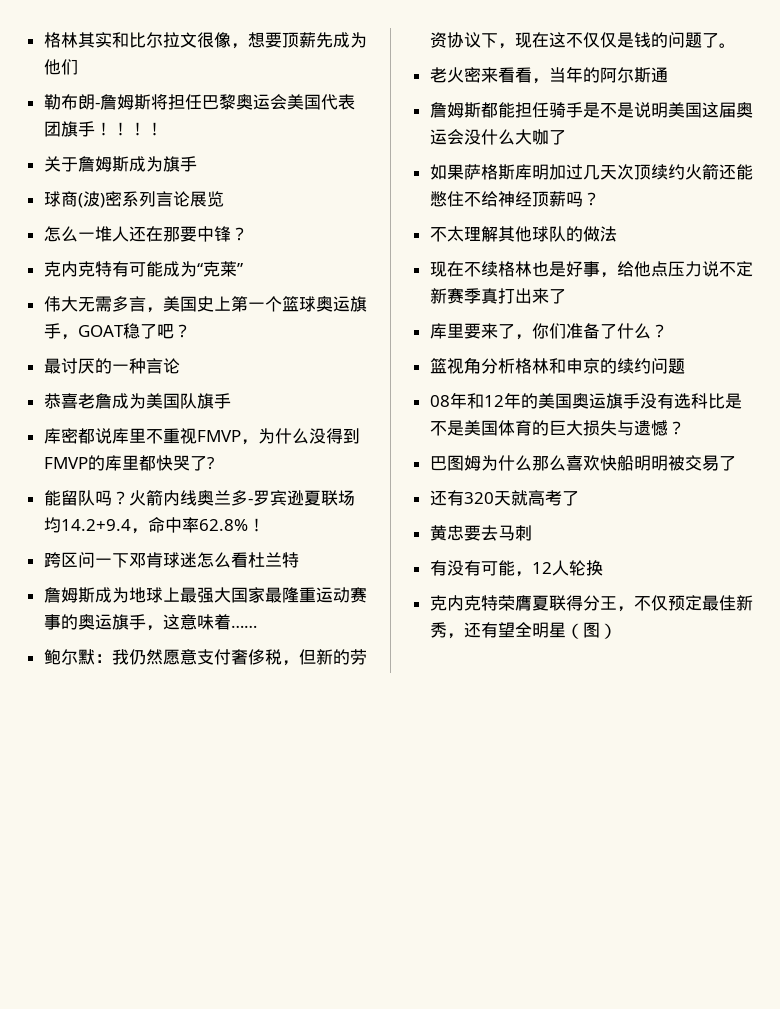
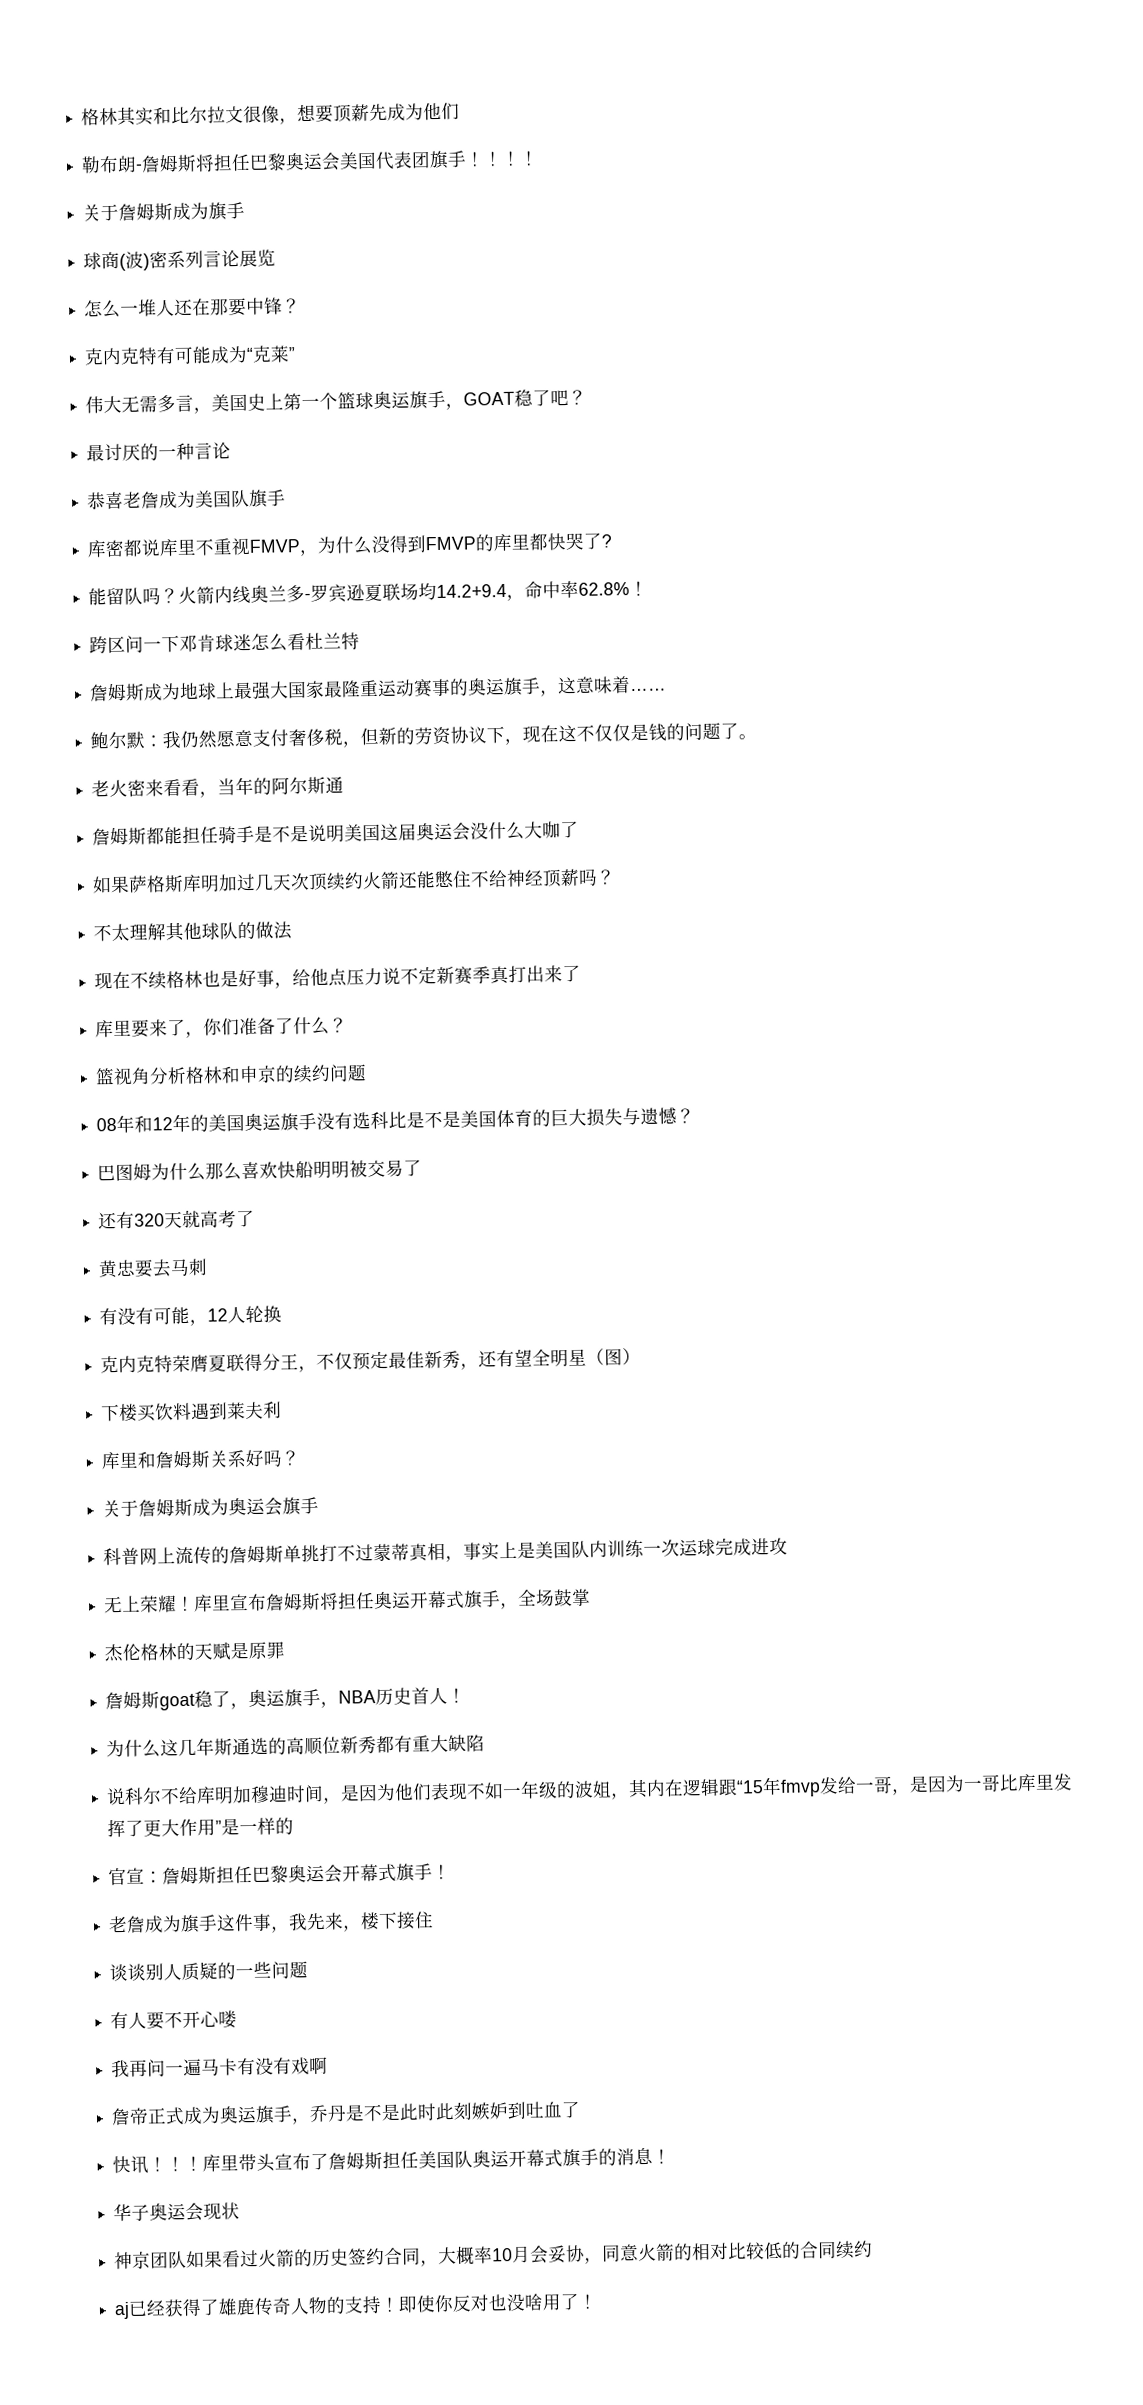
+ 下楼买饮料遇到莱夫利
+ 库里和詹姆斯关系好吗？
+ 关于詹姆斯成为奥运会旗手
+ 科普网上流传的詹姆斯单挑打不过蒙蒂真相，事实上是美国队内训练一次运球完成进攻
+ 无上荣耀！库里宣布詹姆斯将担任奥运开幕式旗手，全场鼓掌
+ 杰伦格林的天赋是原罪
+ 詹姆斯goat稳了，奥运旗手，NBA历史首人！
+ 为什么这几年斯通选的高顺位新秀都有重大缺陷
+ 说科尔不给库明加穆迪时间，是因为他们表现不如一年级的波姐，其内在逻辑跟“15年fmvp发给一哥，是因为一哥比库里发挥了更大作用”是一样的
+ 官宣：詹姆斯担任巴黎奥运会开幕式旗手！
+ 老詹成为旗手这件事，我先来，楼下接住
+ 谈谈别人质疑的一些问题
+ 有人要不开心喽
+ 我再问一遍马卡有没有戏啊
+ 詹帝正式成为奥运旗手，乔丹是不是此时此刻嫉妒到吐血了
+ 快讯！！！库里带头宣布了詹姆斯担任美国队奥运开幕式旗手的消息！
+ 华子奥运会现状
+ 神京团队如果看过火箭的历史签约合同，大概率10月会妥协，同意火箭的相对比较低的合同续约
+ aj已经获得了雄鹿传奇人物的支持！即使你反对也没啥用了！

